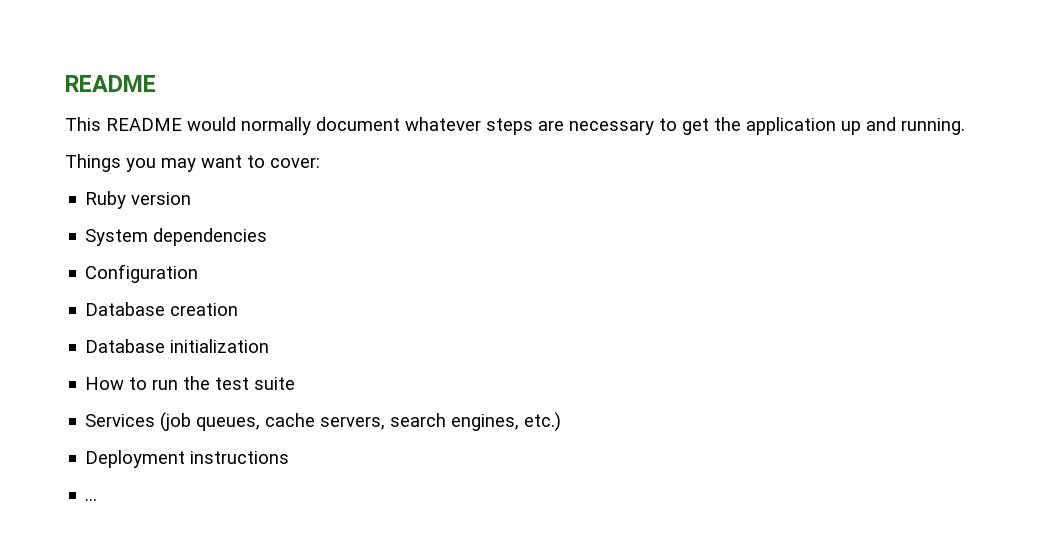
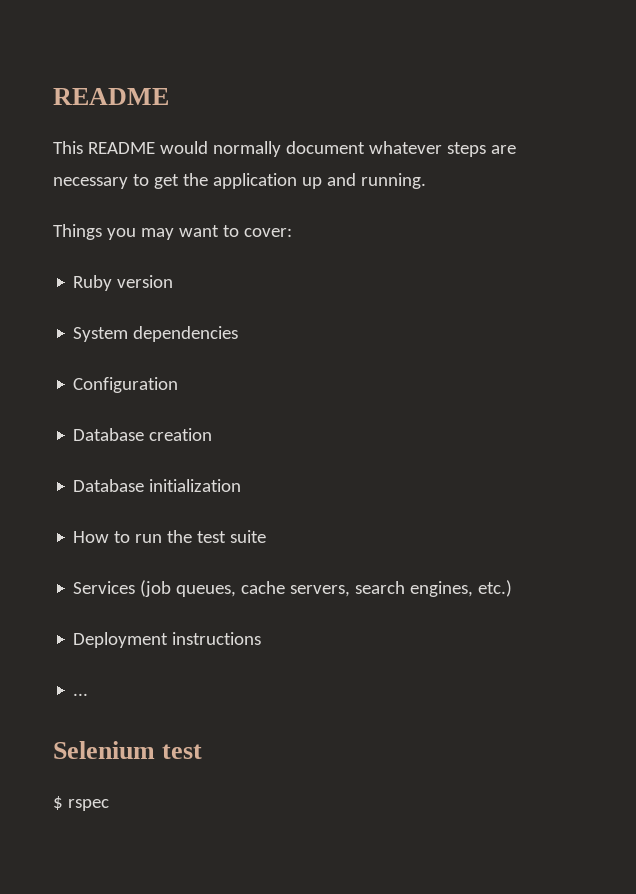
+ Selenium test
+ $ rspec

